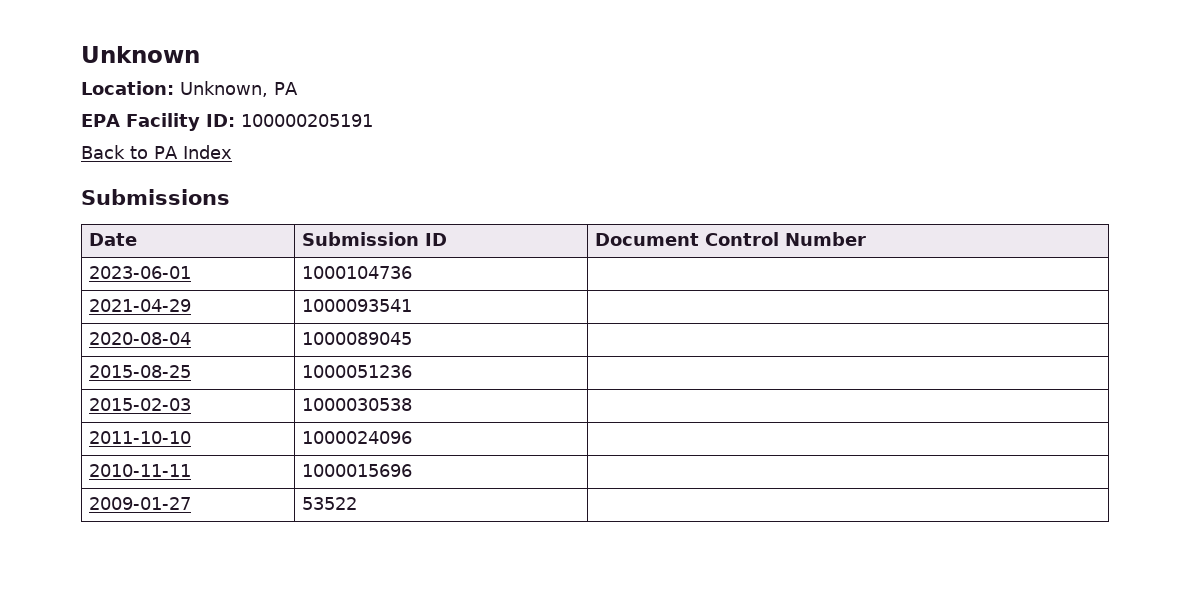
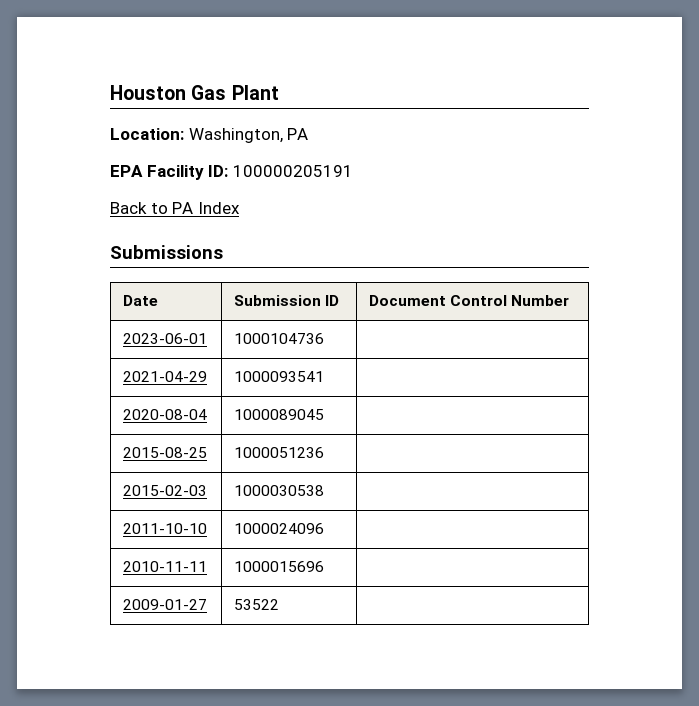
- Unknown
+ Houston Gas Plant
- Location: Unknown, PA
+ Location: Washington, PA

